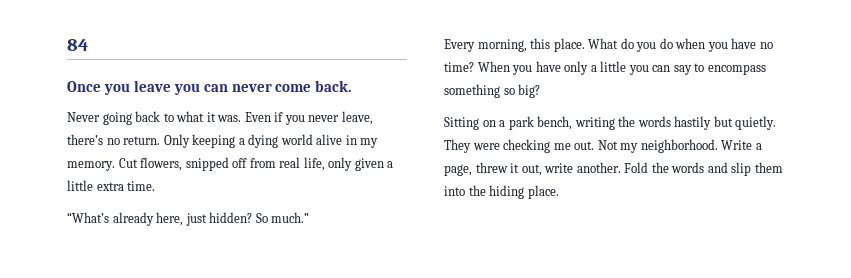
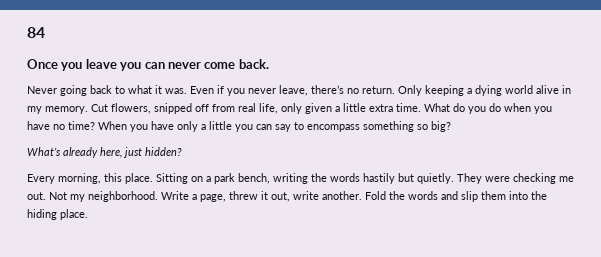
- Cut flowers, snipped off from real life, only given a little extra time.
- “What’s already here, just hidden? So much.”
- Every morning, this place. What do you do when you have no time?
+ Cut flowers, snipped off from real life, only given a little extra time. What do you do when you have no time?
+ What’s already here, just hidden?
+ Every morning, this place.

